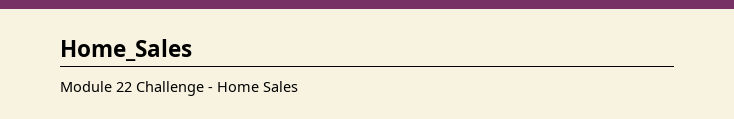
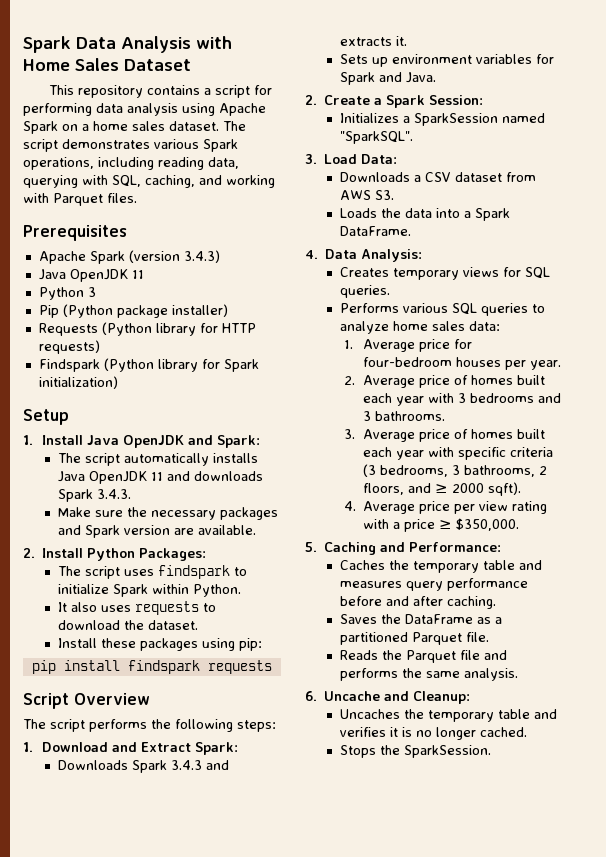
- Home_Sales
- Module 22 Challenge - Home Sales
+ Spark Data Analysis with Home Sales Dataset
+ This repository contains a script for performing data analysis using Apache Spark on a home sales dataset. The script demonstrates various Spark operations, including reading data, querying with SQL, caching, and working with Parquet files.
+ Prerequisites
+ Apache Spark (version 3.4.3)
+ Java OpenJDK 11
+ Python 3
+ Pip (Python package installer)
+ Requests (Python library for HTTP requests)
+ Findspark (Python library for Spark initialization)
+ Setup
+ 1. Install Java OpenJDK and Spark:
+ The script automatically installs Java OpenJDK 11 and downloads Spark 3.4.3.
+ Make sure the necessary packages and Spark version are available.
+ 2. Install Python Packages:
+ The script uses findspark to initialize Spark within Python.
+ It also uses requests to download the dataset.
+ Install these packages using pip:
+ pip install findspark requests
+ Script Overview
+ The script performs the following steps:
+ 1. Download and Extract Spark:
+ Downloads Spark 3.4.3 and extracts it.
+ Sets up environment variables for Spark and Java.
+ 2. Create a Spark Session:
+ Initializes a SparkSession named "SparkSQL".
+ 3. Load Data:
+ Downloads a CSV dataset from AWS S3.
+ Loads the data into a Spark DataFrame.
+ 4. Data Analysis:
+ Creates temporary views for SQL queries.
+ Performs various SQL queries to analyze home sales data:
+ 1. Average price for four-bedroom houses per year.
+ 2. Average price of homes built each year with 3 bedrooms and 3 bathrooms.
+ 3. Average price of homes built each year with specific criteria (3 bedrooms, 3 bathrooms, 2 floors, and ≥ 2000 sqft).
+ 4. Average price per view rating with a price ≥ $350,000.
+ 5. Caching and Performance:
+ Caches the temporary table and measures query performance before and after caching.
+ Saves the DataFrame as a partitioned Parquet file.
+ Reads the Parquet file and performs the same analysis.
+ 6. Uncache and Cleanup:
+ Uncaches the temporary table and verifies it is no longer cached.
+ Stops the SparkSession.

